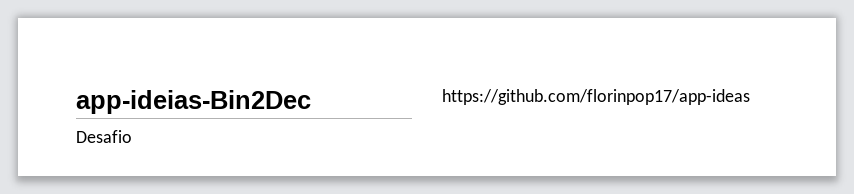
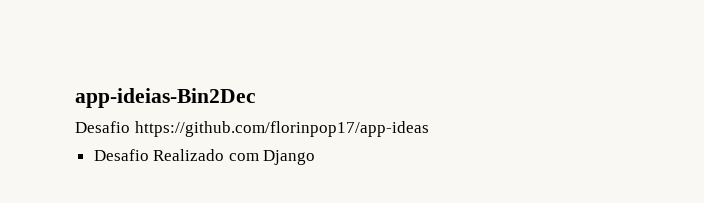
+ Desafio Realizado com Django

